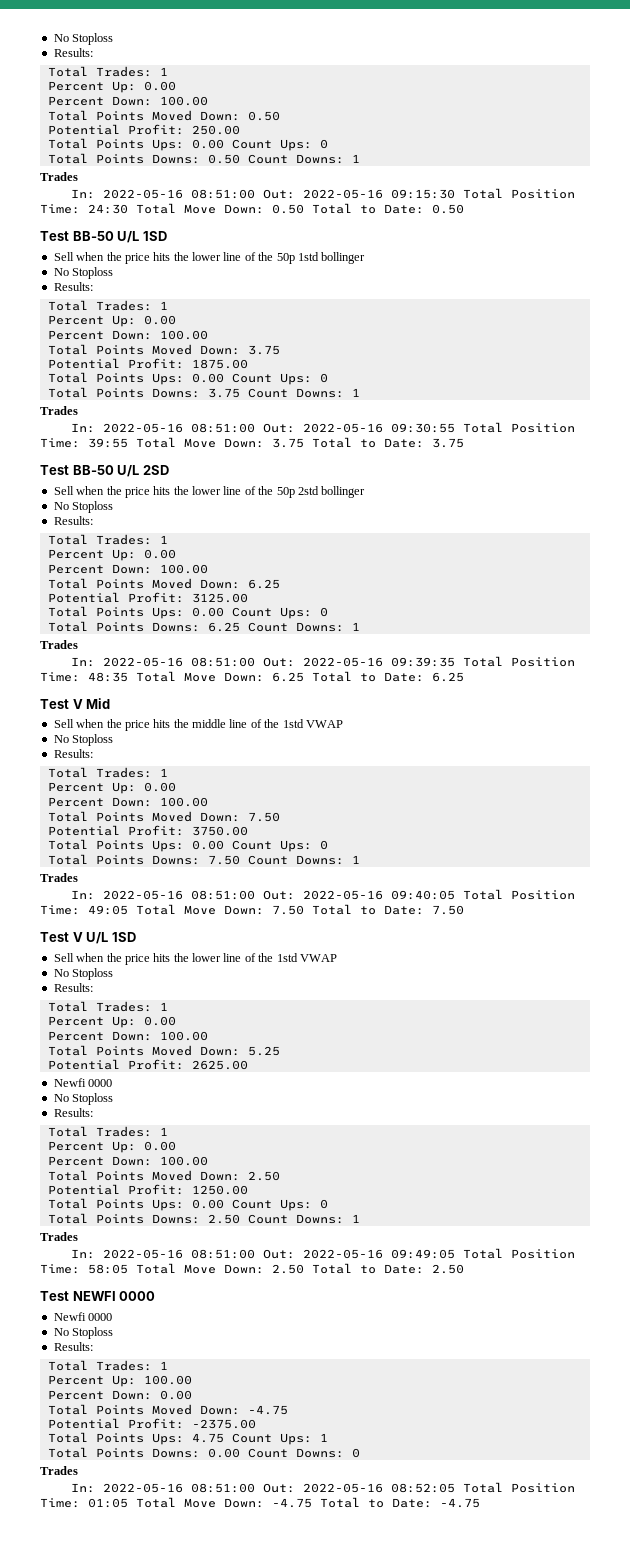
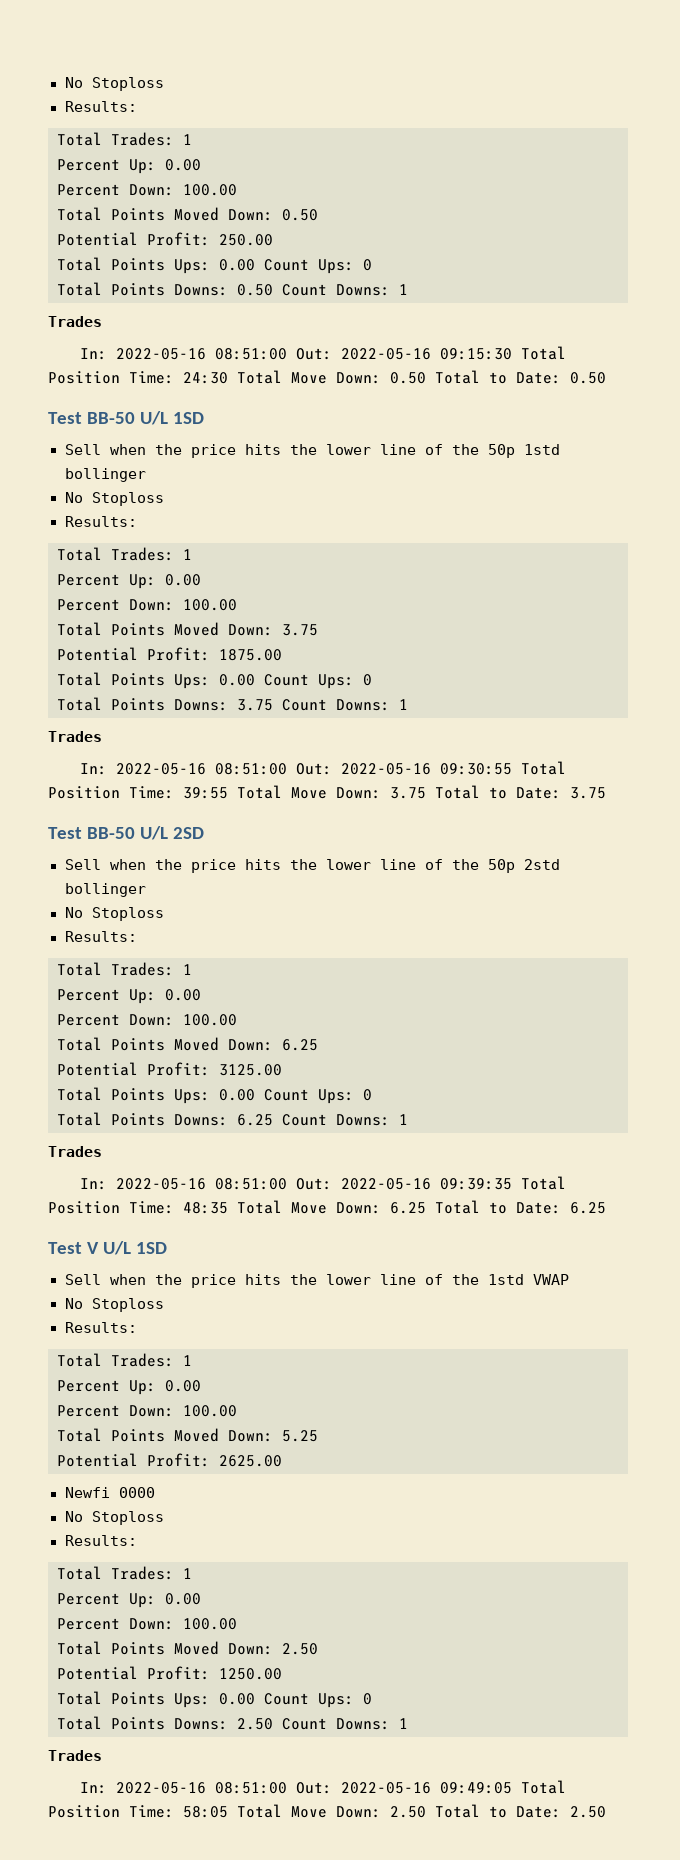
- Test V Mid
- Sell when the price hits the middle line of the 1std VWAP
- No Stoploss
- Results:
- Total Trades: 1
- Percent Up: 0.00
- Percent Down: 100.00
- Total Points Moved Down: 7.50
- Potential Profit: 3750.00
- Total Points Ups: 0.00 Count Ups: 0
- Total Points Downs: 7.50 Count Downs: 1
- Trades
- In: 2022-05-16 08:51:00 Out: 2022-05-16 09:40:05 Total Position Time: 49:05 Total Move Down: 7.50 Total to Date: 7.50
- Test NEWFI 0000
- Newfi 0000
- No Stoploss
- Results:
- Total Trades: 1
- Percent Up: 100.00
- Percent Down: 0.00
- Total Points Moved Down: -4.75
- Potential Profit: -2375.00
- Total Points Ups: 4.75 Count Ups: 1
- Total Points Downs: 0.00 Count Downs: 0
- Trades
- In: 2022-05-16 08:51:00 Out: 2022-05-16 08:52:05 Total Position Time: 01:05 Total Move Down: -4.75 Total to Date: -4.75

